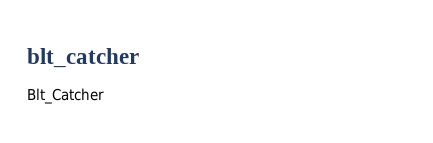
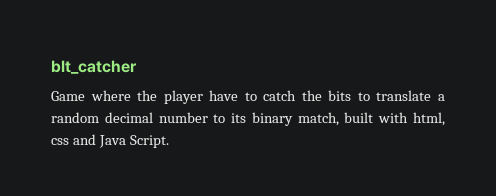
- Blt_Catcher
+ Game where the player have to catch the bits to translate a random decimal number to its binary match, built with html, css and Java Script.

